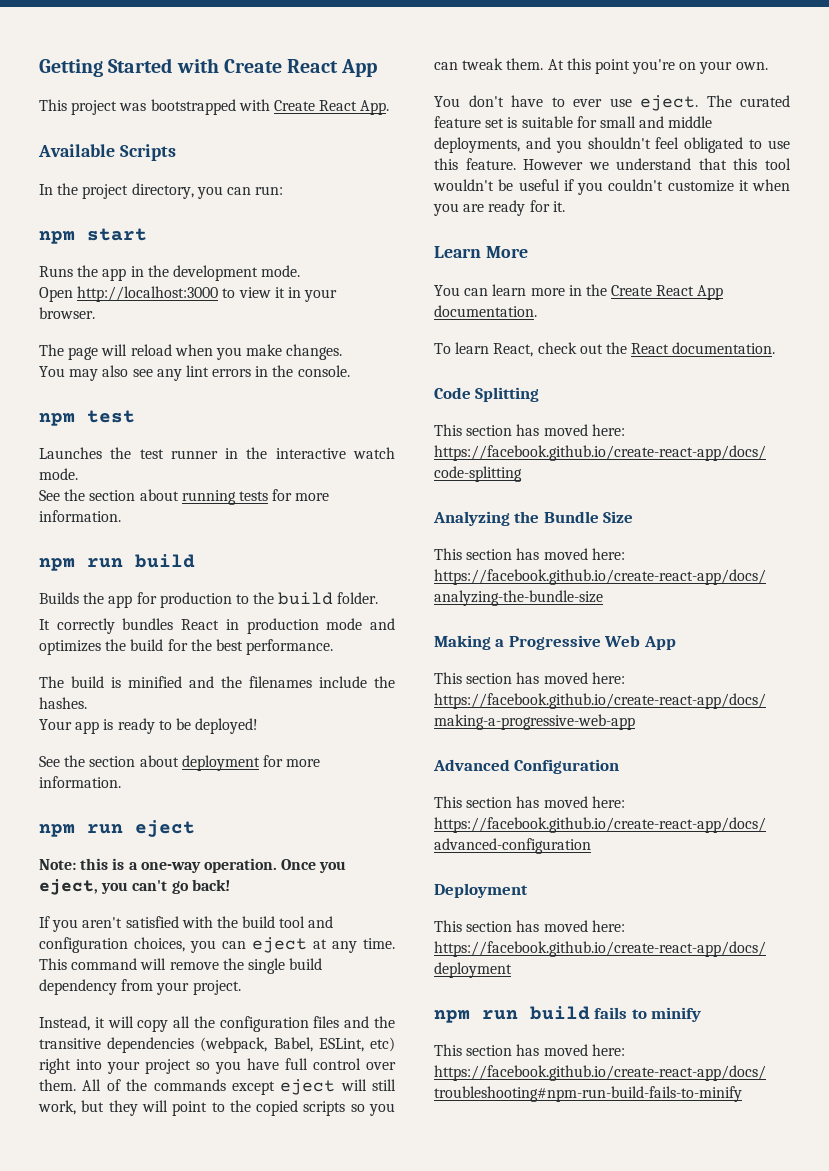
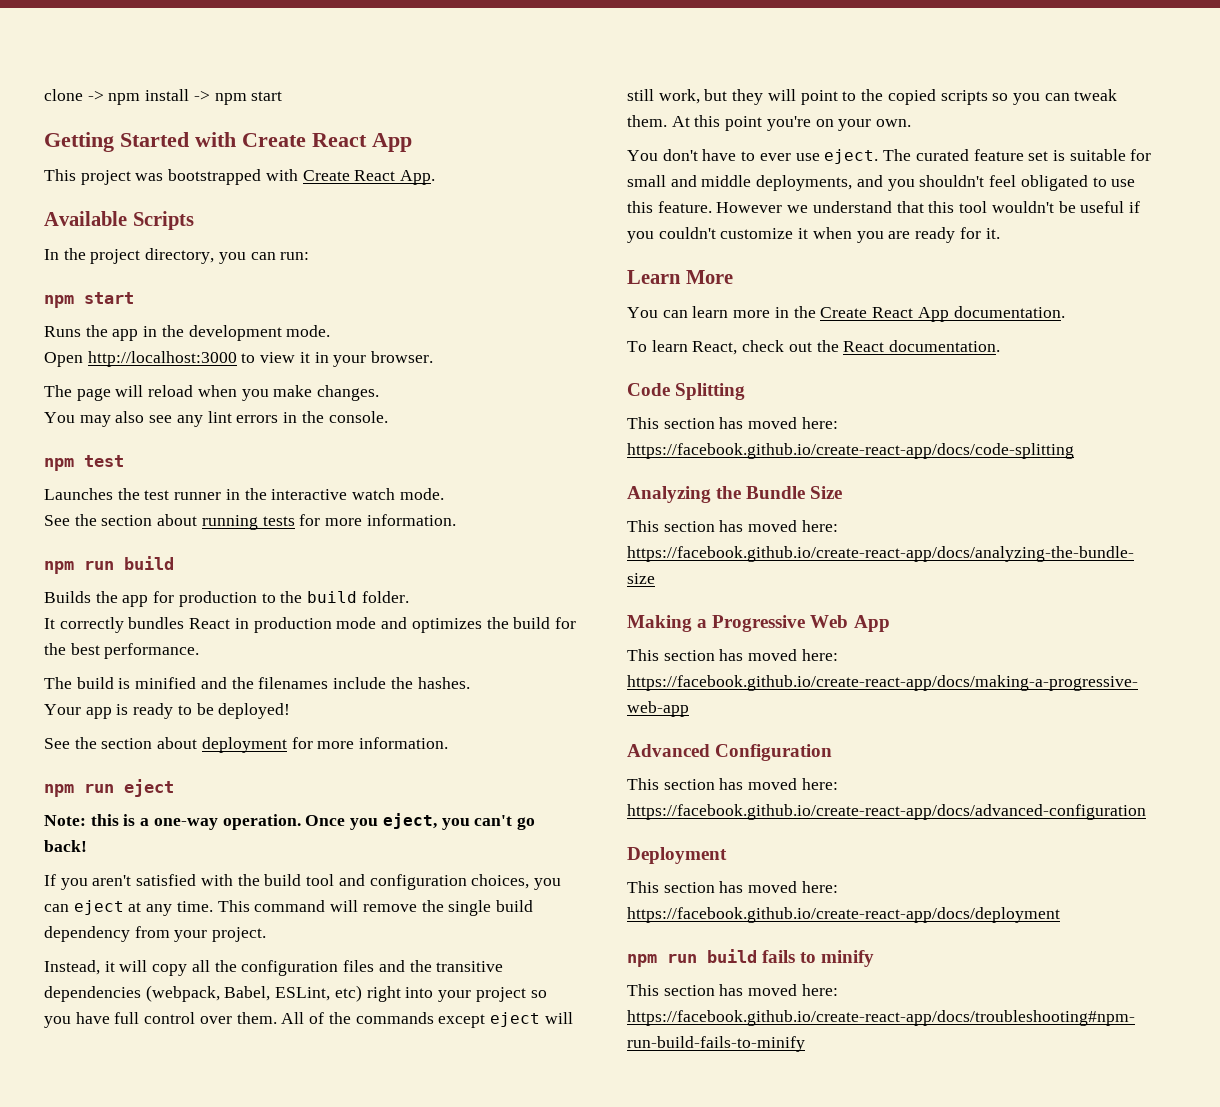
+ clone -> npm install -> npm start

